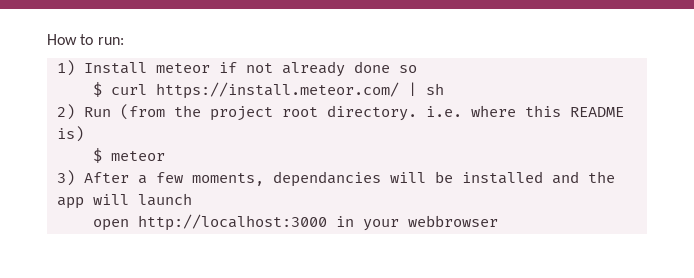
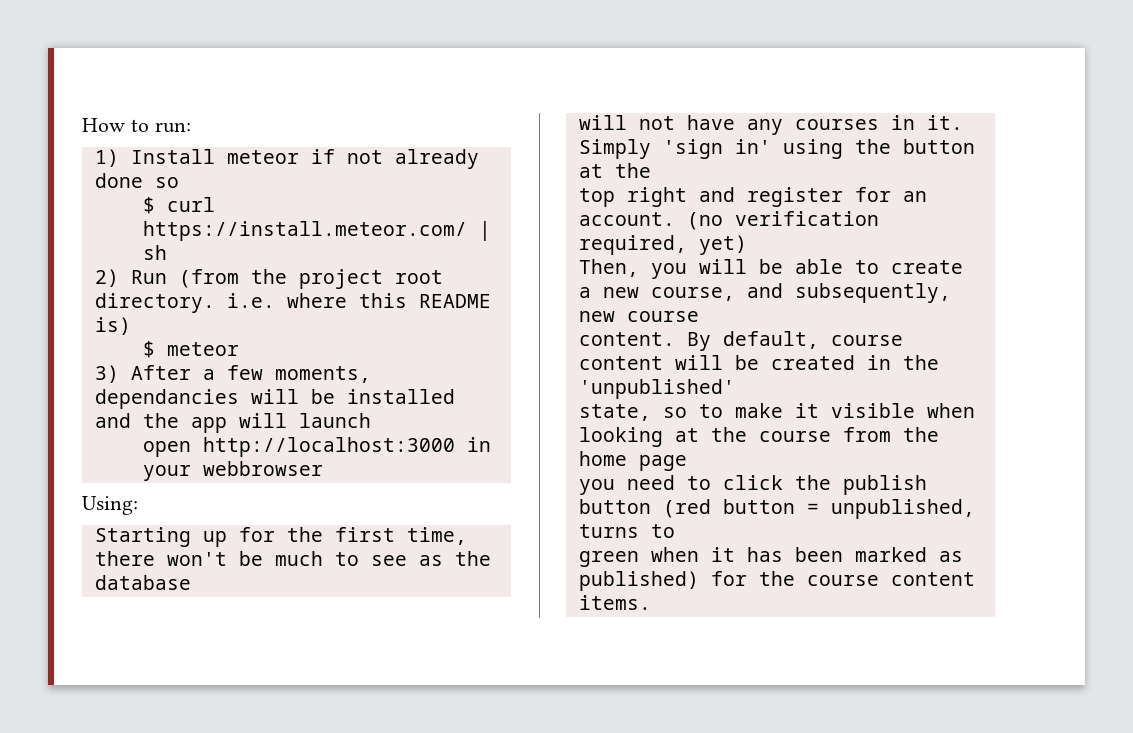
+ Using:
+ Starting up for the first time, there won't be much to see as the database
+ will not have any courses in it. Simply 'sign in' using the button at the
+ top right and register for an account. (no verification required, yet)
+ Then, you will be able to create a new course, and subsequently, new course
+ content. By default, course content will be created in the 'unpublished'
+ state, so to make it visible when looking at the course from the home page
+ you need to click the publish button (red button = unpublished, turns to
+ green when it has been marked as published) for the course content items.

